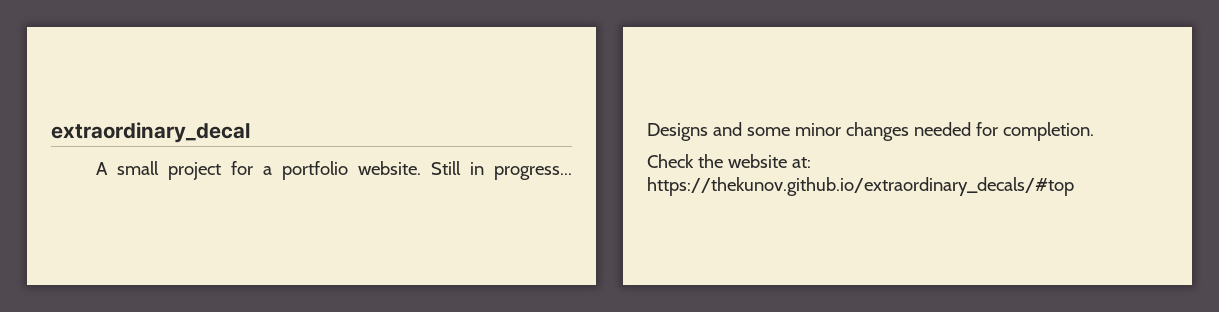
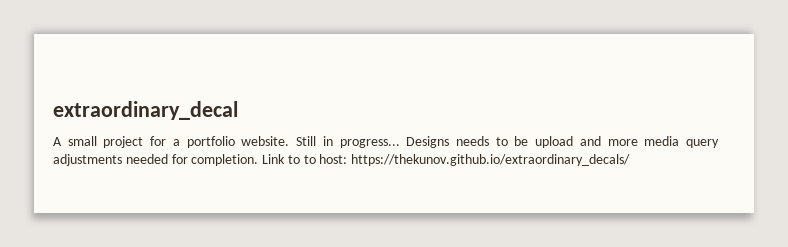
- Designs and some minor changes needed for completion.
- Check the website at: https://thekunov.github.io/extraordinary_decals/#top
+ Designs needs to be upload and more media query adjustments needed for completion. Link to to host: https://thekunov.github.io/extraordinary_decals/

